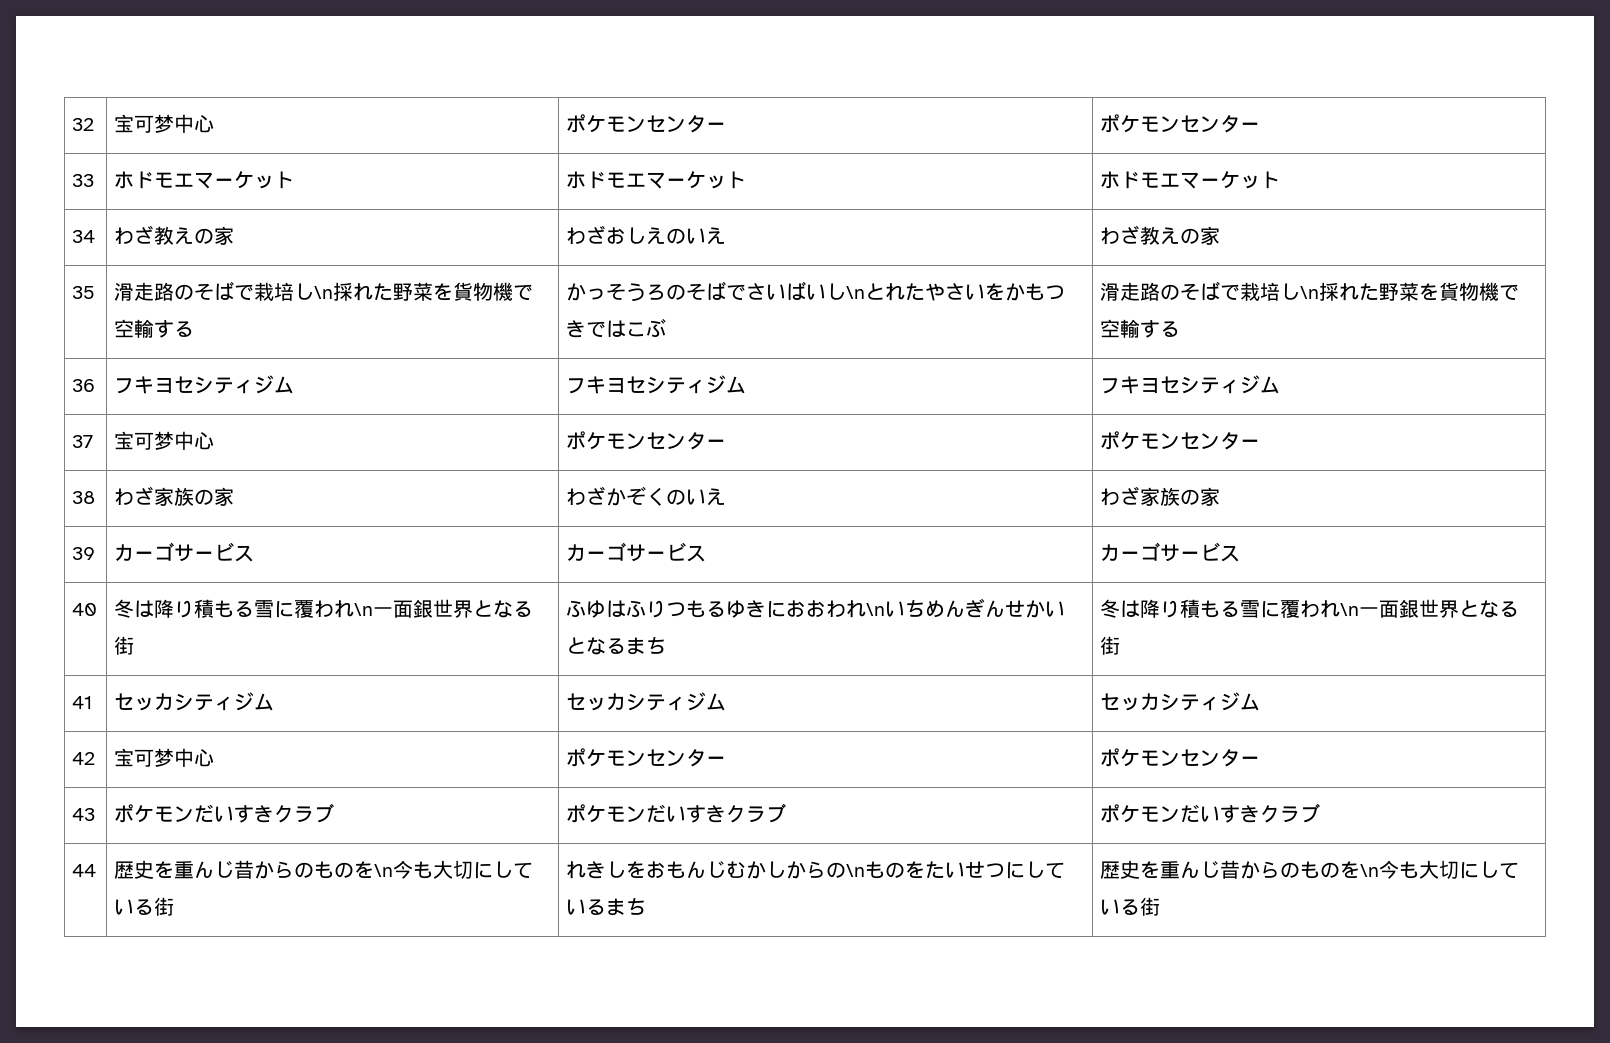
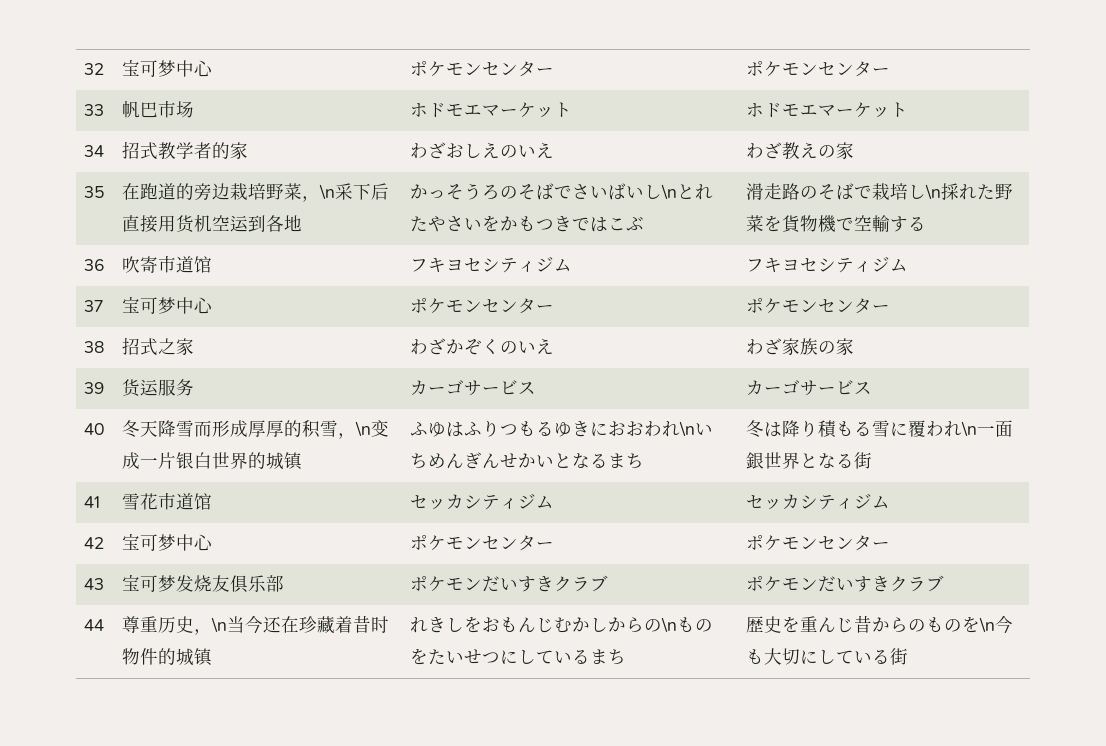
- 33 | ホドモエマーケット | ホドモエマーケット | ホドモエマーケット
+ 33 | 帆巴市场 | ホドモエマーケット | ホドモエマーケット
- 34 | わざ教えの家 | わざおしえのいえ | わざ教えの家
+ 34 | 招式教学者的家 | わざおしえのいえ | わざ教えの家
- 35 | 滑走路のそばで栽培し\n採れた野菜を貨物機で空輸する
+ 35 | 在跑道的旁边栽培野菜，\n采下后直接用货机空运到各地
- 36 | フキヨセシティジム | フキヨセシティジム | フキヨセシティジム
+ 36 | 吹寄市道馆 | フキヨセシティジム | フキヨセシティジム
- 38 | わざ家族の家 | わざかぞくのいえ | わざ家族の家
+ 38 | 招式之家 | わざかぞくのいえ | わざ家族の家
- 39 | カーゴサービス | カーゴサービス | カーゴサービス
+ 39 | 货运服务 | カーゴサービス | カーゴサービス
- 40 | 冬は降り積もる雪に覆われ\n一面銀世界となる街
+ 40 | 冬天降雪而形成厚厚的积雪，\n变成一片银白世界的城镇
- 41 | セッカシティジム | セッカシティジム | セッカシティジム
+ 41 | 雪花市道馆 | セッカシティジム | セッカシティジム
- 43 | ポケモンだいすきクラブ | ポケモンだいすきクラブ | ポケモンだいすきクラブ
+ 43 | 宝可梦发烧友俱乐部 | ポケモンだいすきクラブ | ポケモンだいすきクラブ
- 44 | 歴史を重んじ昔からのものを\n今も大切にしている街
+ 44 | 尊重历史，\n当今还在珍藏着昔时物件的城镇

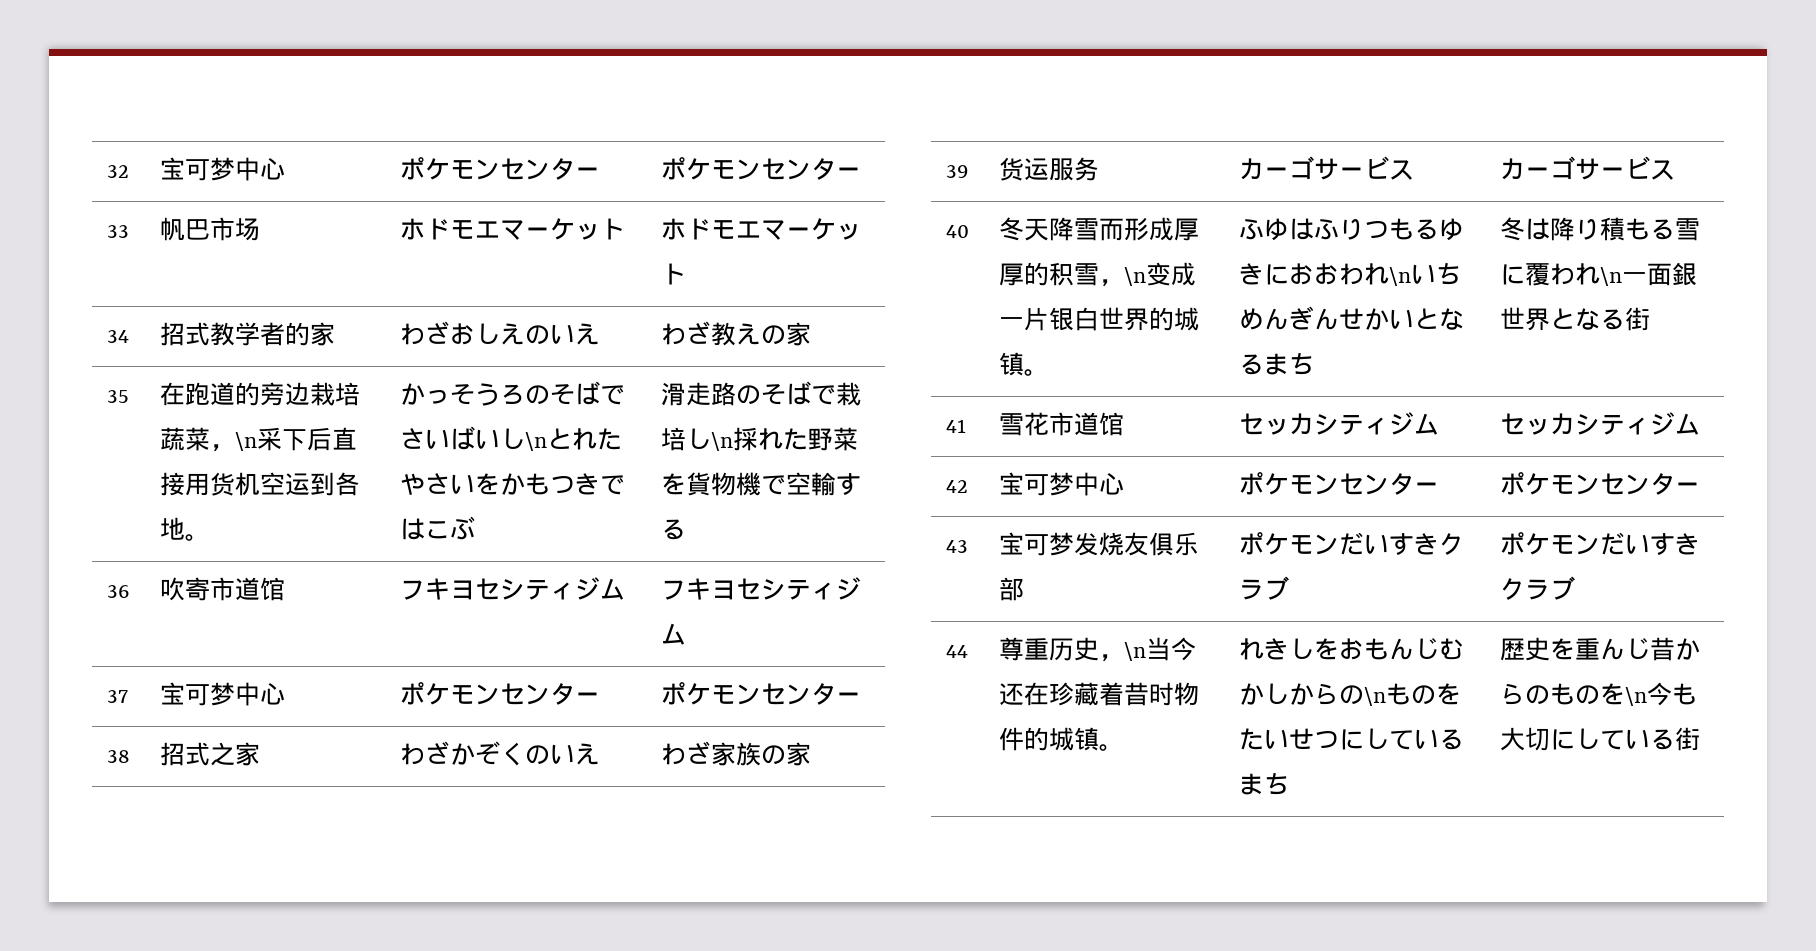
- 在跑道的旁边栽培野菜，\n采下后直接用货机空运到各地
+ 在跑道的旁边栽培蔬菜，\n采下后直接用货机空运到各地。
- 冬天降雪而形成厚厚的积雪，\n变成一片银白世界的城镇
+ 冬天降雪而形成厚厚的积雪，\n变成一片银白世界的城镇。
- 44 | 尊重历史，\n当今还在珍藏着昔时物件的城镇 | れきしをおもんじむかしからの\nものをたいせつにしているまち | 歴史を重んじ昔からのものを\n今も大切にしている街
+ 44 | 尊重历史，\n当今还在珍藏着昔时物件的城镇。 | れきしをおもんじむかしからの\nものをたいせつにしているまち | 歴史を重んじ昔からのものを\n今も大切にしている街

